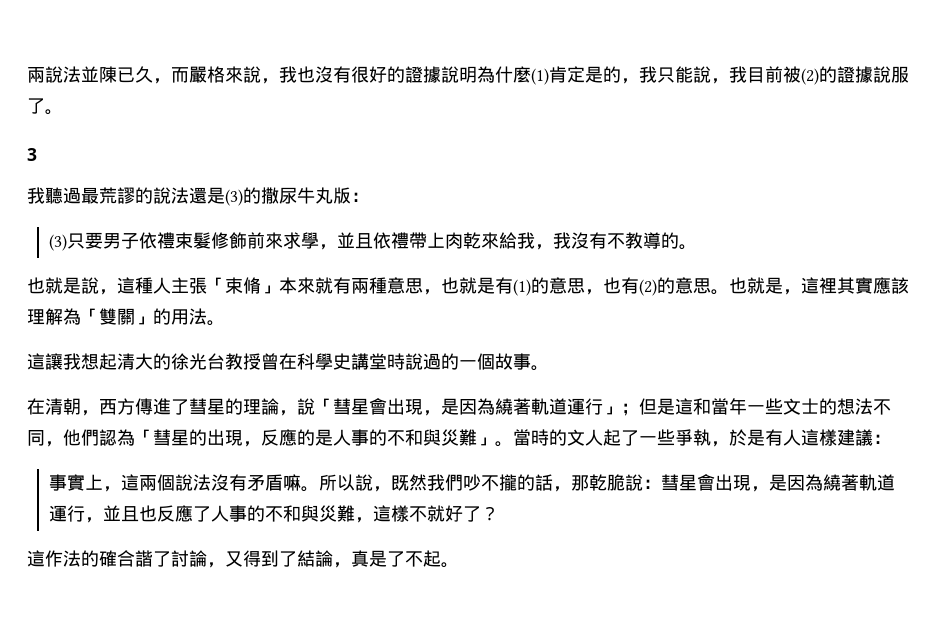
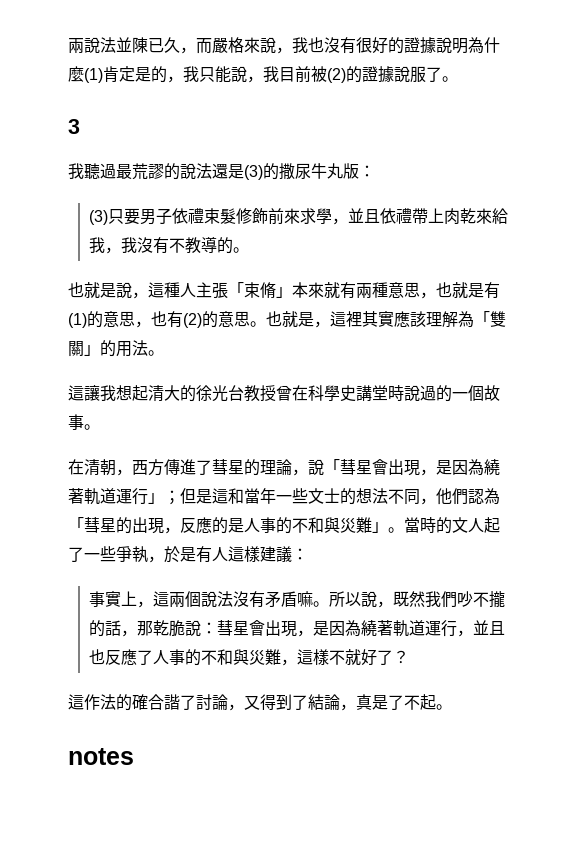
+ notes

